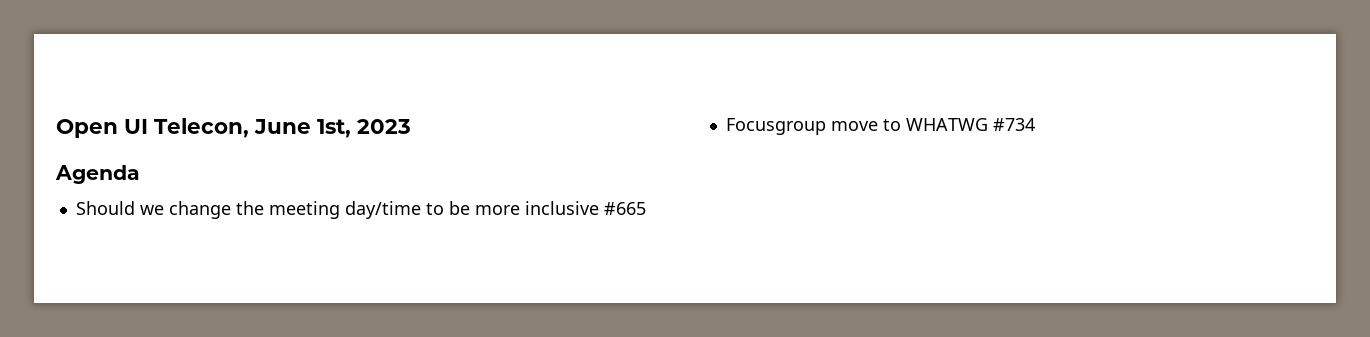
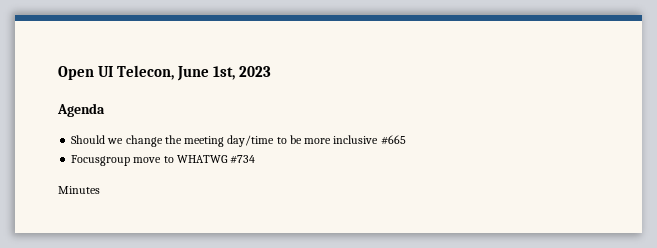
+ Minutes

